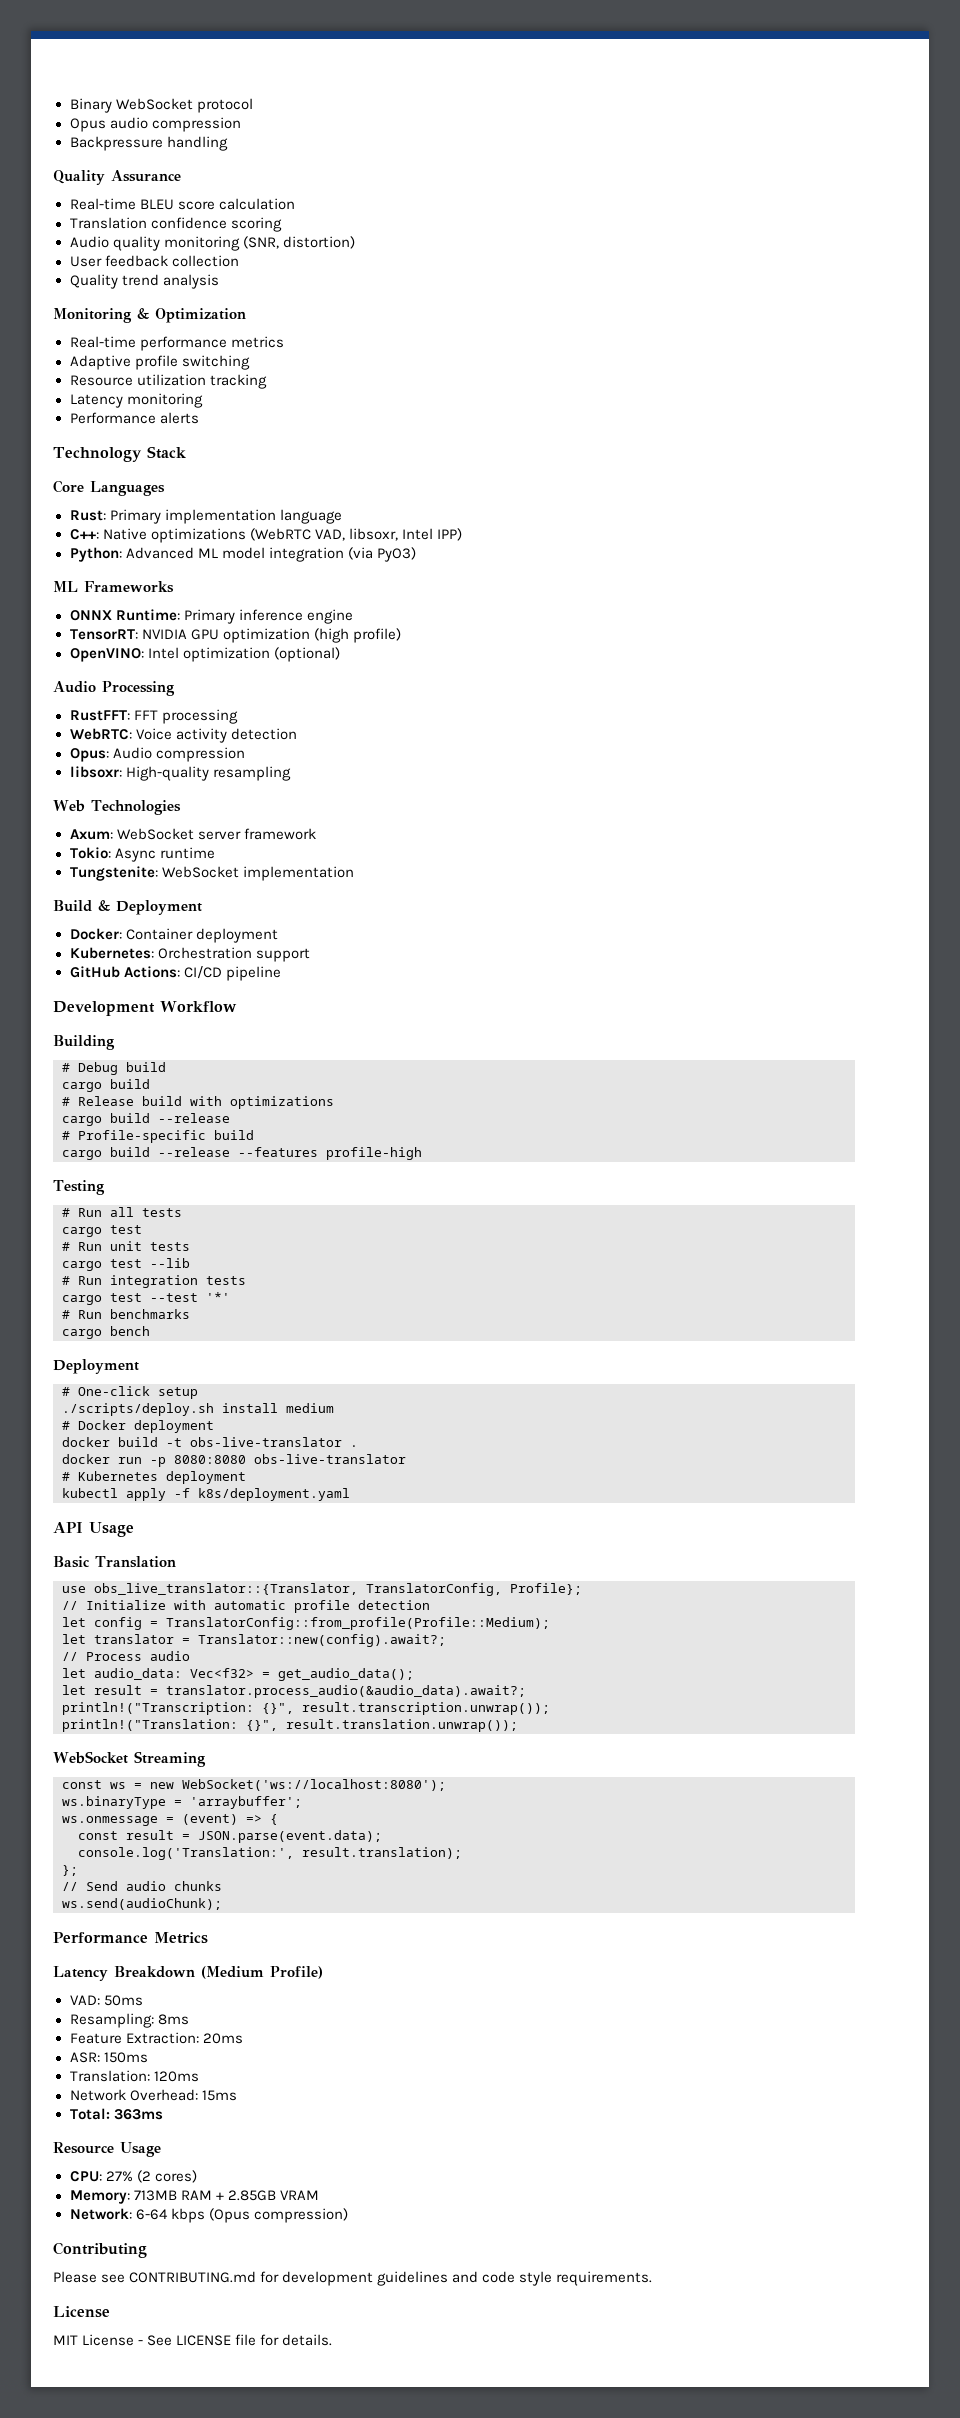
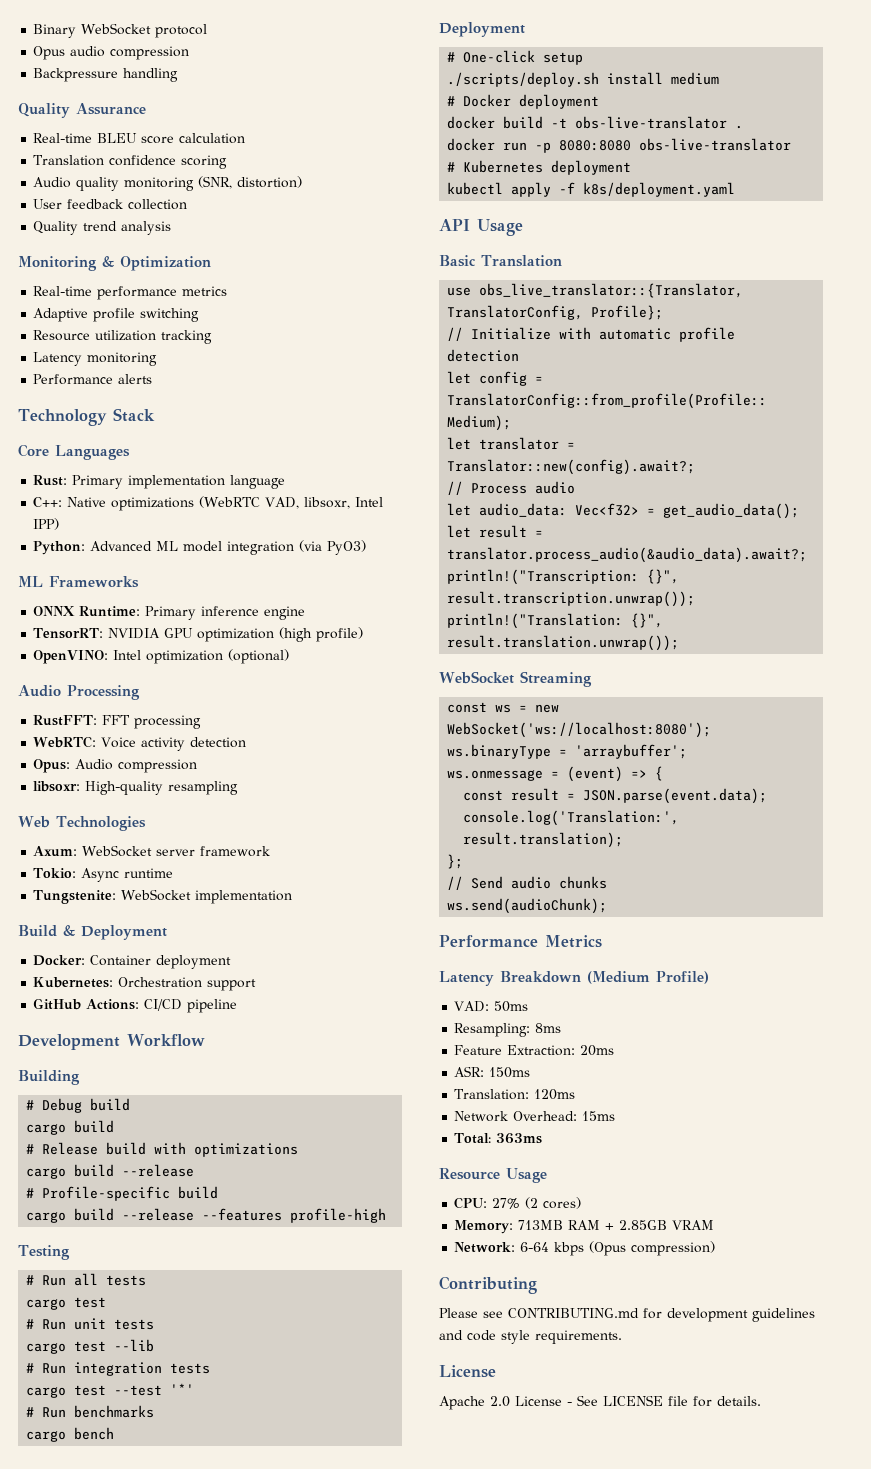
- MIT License - See LICENSE file for details.
+ Apache 2.0 License - See LICENSE file for details.

